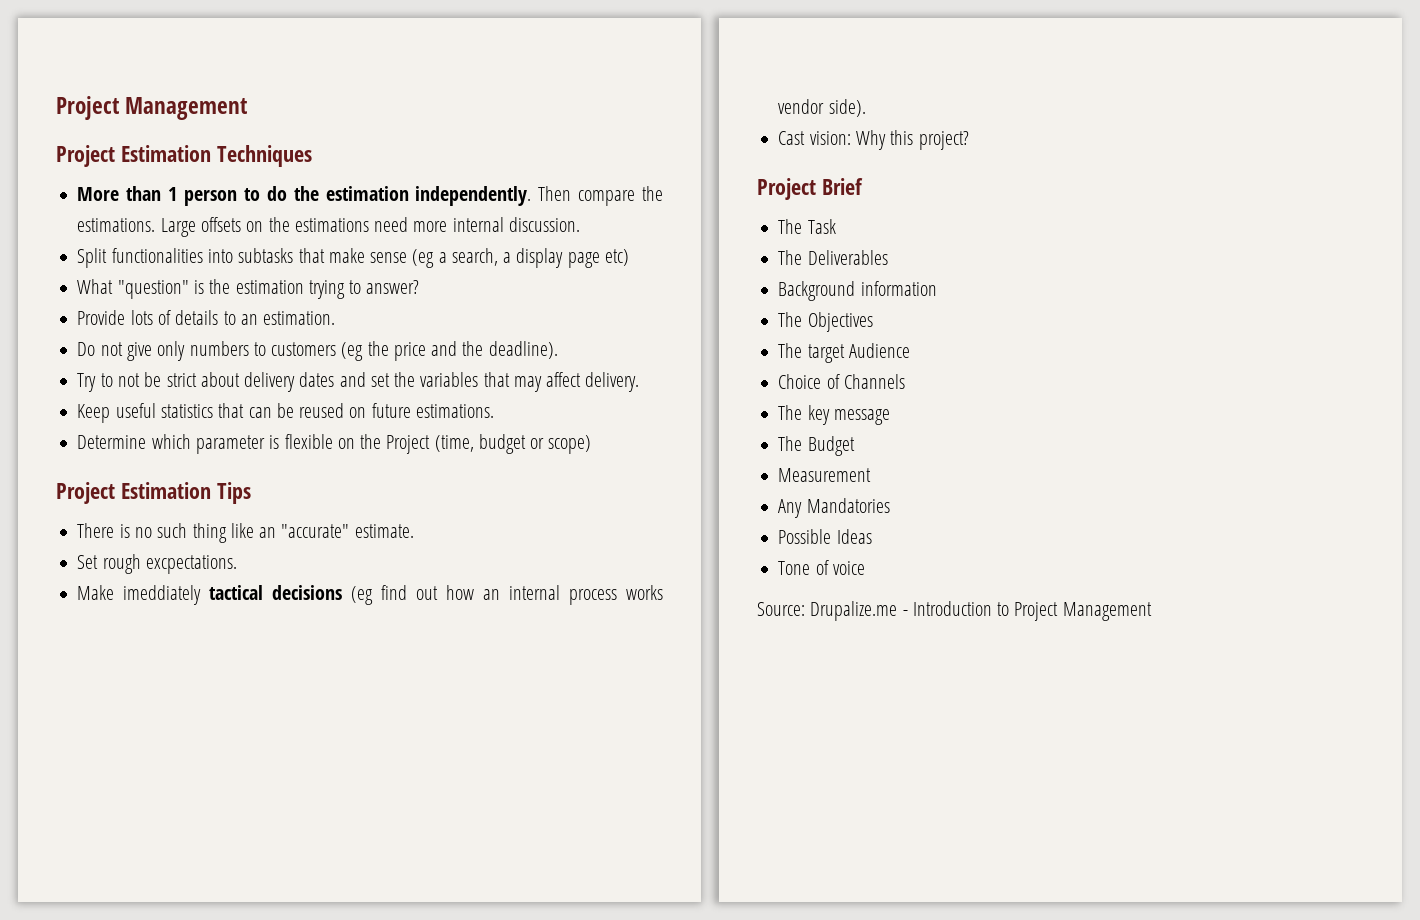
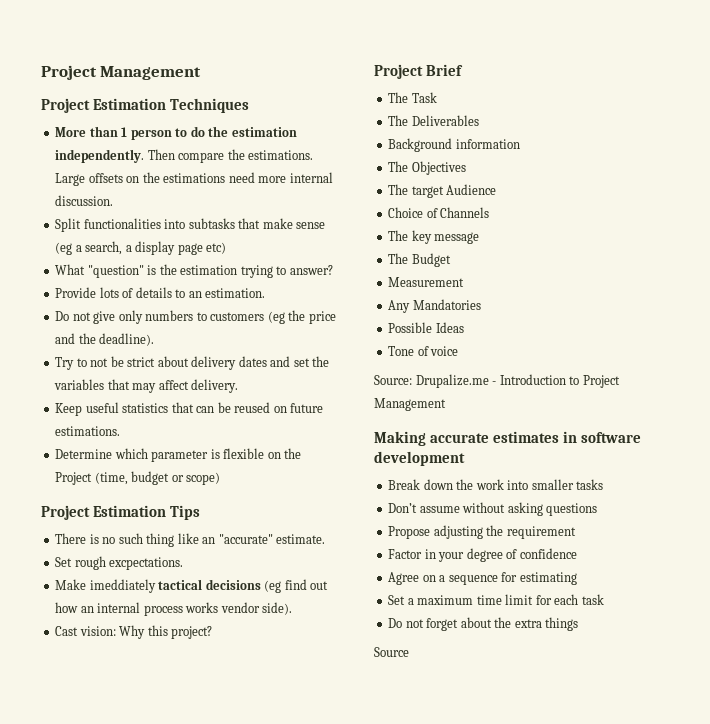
+ Making accurate estimates in software development
+ Break down the work into smaller tasks
+ Don’t assume without asking questions
+ Propose adjusting the requirement
+ Factor in your degree of confidence
+ Agree on a sequence for estimating
+ Set a maximum time limit for each task
+ Do not forget about the extra things
+ Source

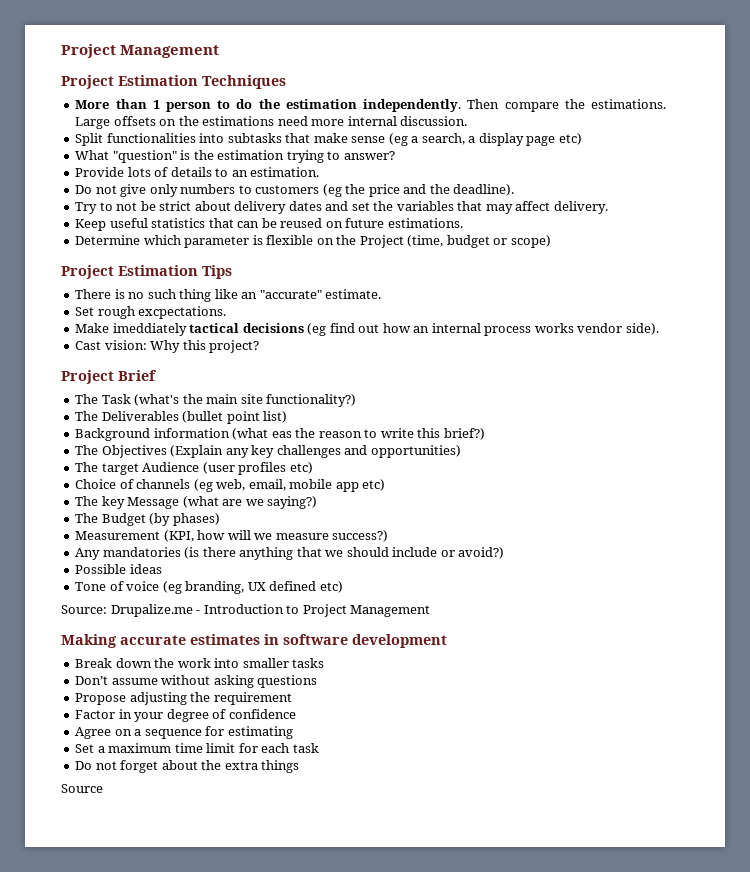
- The Task
+ The Task (what's the main site functionality?)
- The Deliverables
+ The Deliverables (bullet point list)
- Background information
- The Objectives
+ Background information (what eas the reason to write this brief?)
+ The Objectives (Explain any key challenges and opportunities)
- The target Audience
+ The target Audience (user profiles etc)
- Choice of Channels
- The key message
+ Choice of channels (eg web, email, mobile app etc)
+ The key Message (what are we saying?)
- The Budget
+ The Budget (by phases)
- Measurement
- Any Mandatories
+ Measurement (KPI, how will we measure success?)
+ Any mandatories (is there anything that we should include or avoid?)
- Possible Ideas
+ Possible ideas
- Tone of voice
+ Tone of voice (eg branding, UX defined etc)

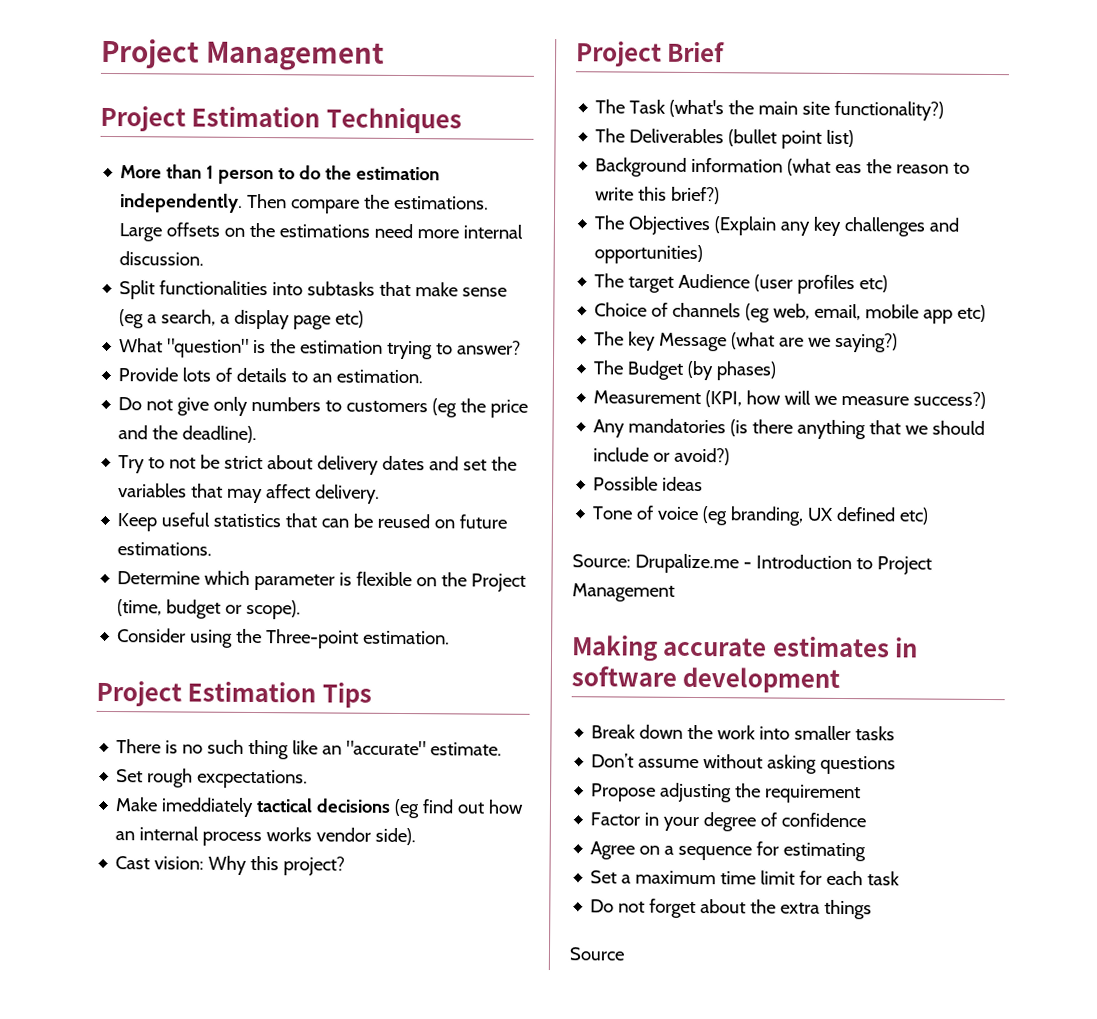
- Determine which parameter is flexible on the Project (time, budget or scope)
+ Determine which parameter is flexible on the Project (time, budget or scope).
+ Consider using the Three-point estimation.

